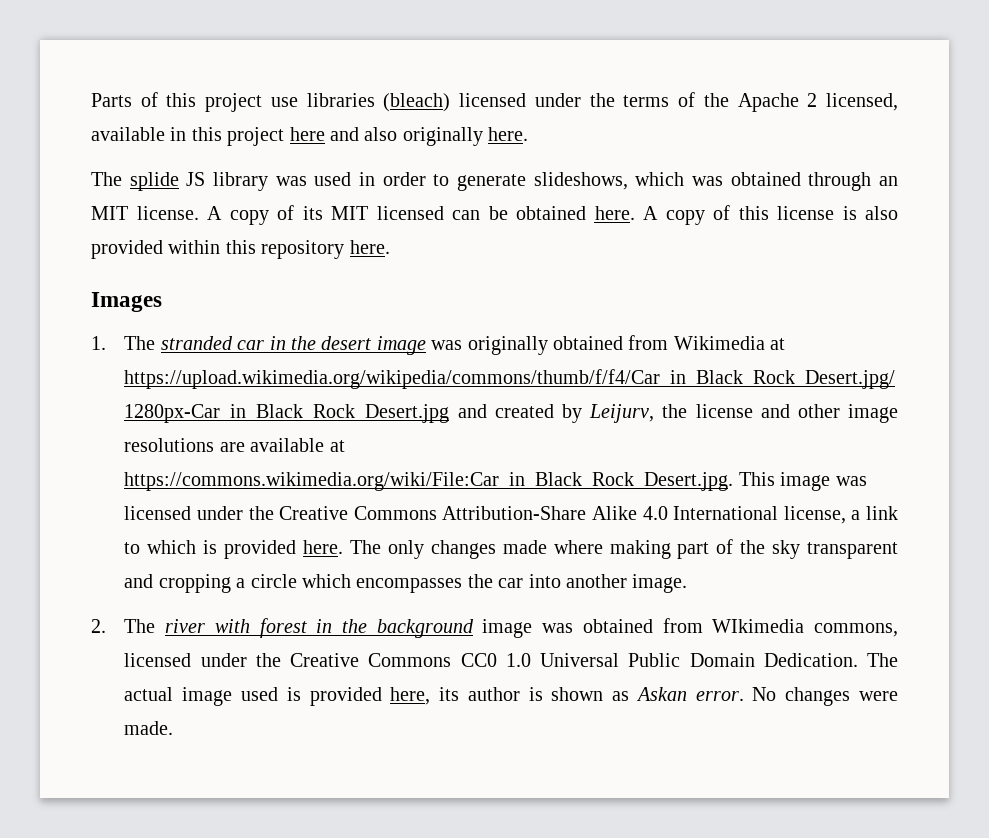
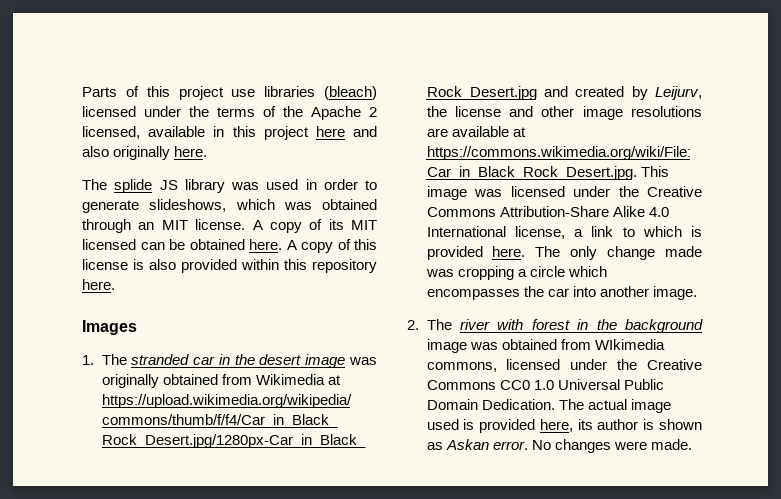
- The only changes made where making part of the sky transparent and cropping a circle which encompasses the car into another image.
+ The only change made was cropping a circle which encompasses the car into another image.

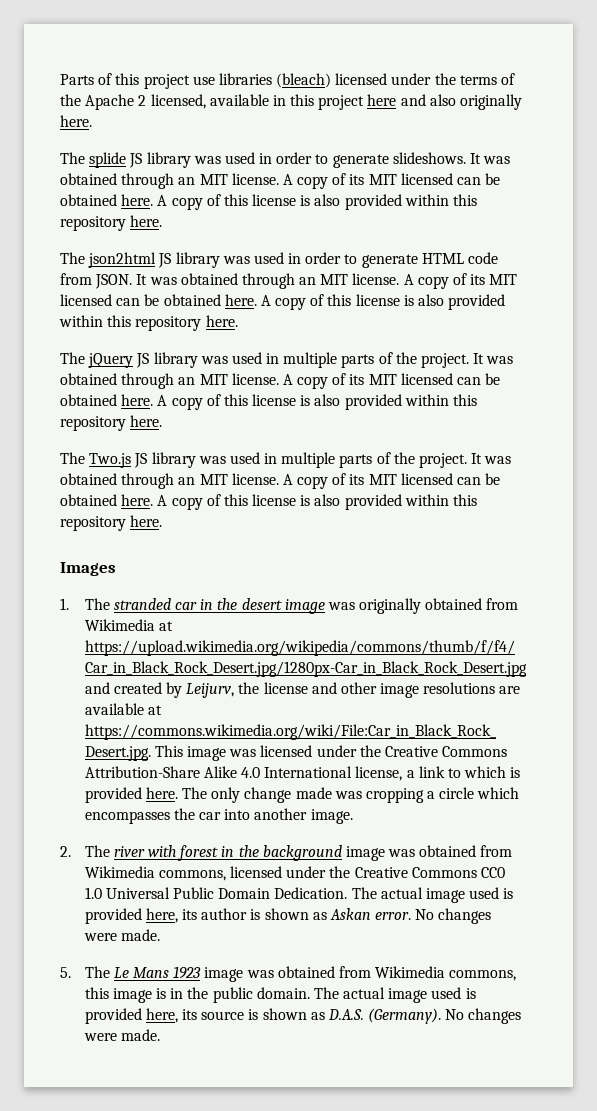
- The splide JS library was used in order to generate slideshows, which was obtained through an MIT license.
+ The splide JS library was used in order to generate slideshows. It was obtained through an MIT license. A copy of its MIT licensed can be obtained here. A copy of this license is also provided within this repository here.
+ The json2html JS library was used in order to generate HTML code from JSON. It was obtained through an MIT license. A copy of its MIT licensed can be obtained here. A copy of this license is also provided within this repository here.
+ The jQuery JS library was used in multiple parts of the project. It was obtained through an MIT license. A copy of its MIT licensed can be obtained here. A copy of this license is also provided within this repository here.
+ The Two.js JS library was used in multiple parts of the project. It was obtained through an MIT license.
- 2. The river with forest in the background image was obtained from WIkimedia commons, licensed under the Creative Commons CC0 1.0 Universal Public Domain Dedication.
+ 2. The river with forest in the background image was obtained from Wikimedia commons, licensed under the Creative Commons CC0 1.0 Universal Public Domain Dedication.
+ 5. The Le Mans 1923 image was obtained from Wikimedia commons, this image is in the public domain. The actual image used is provided here, its source is shown as D.A.S. (Germany). No changes were made.

